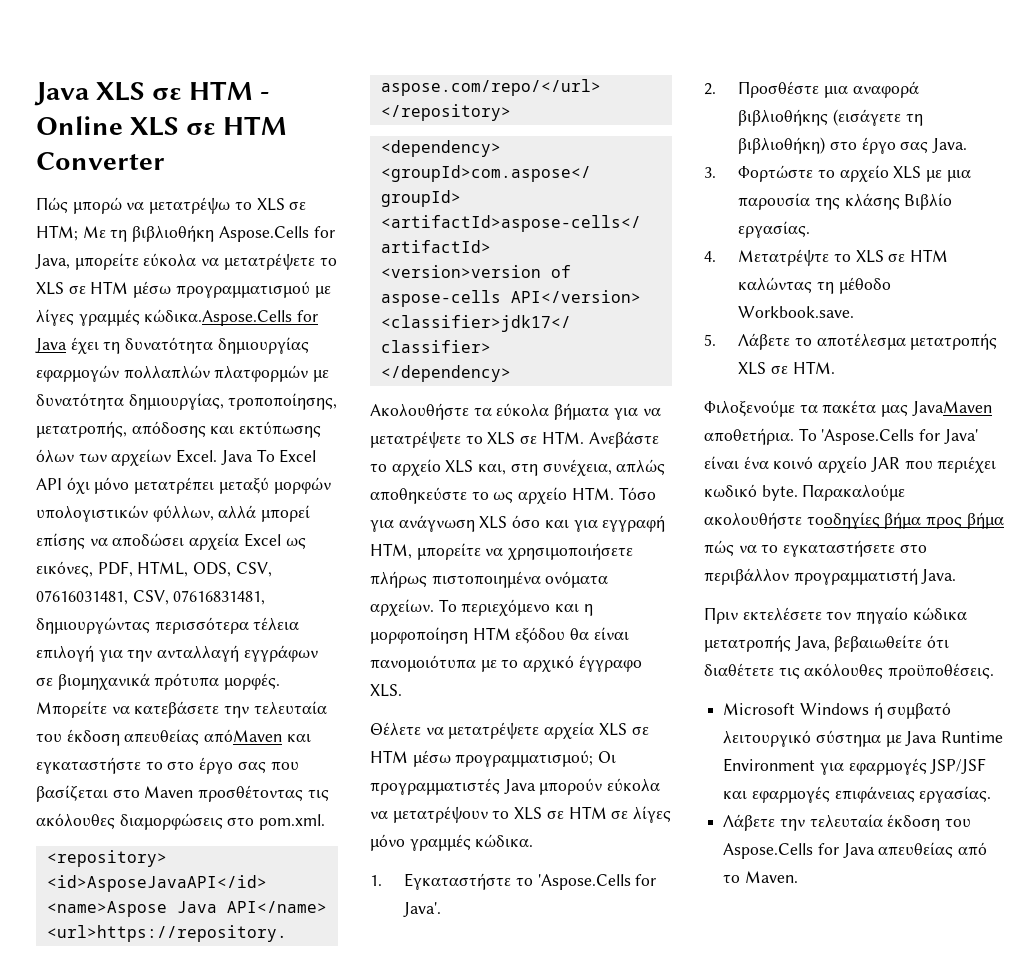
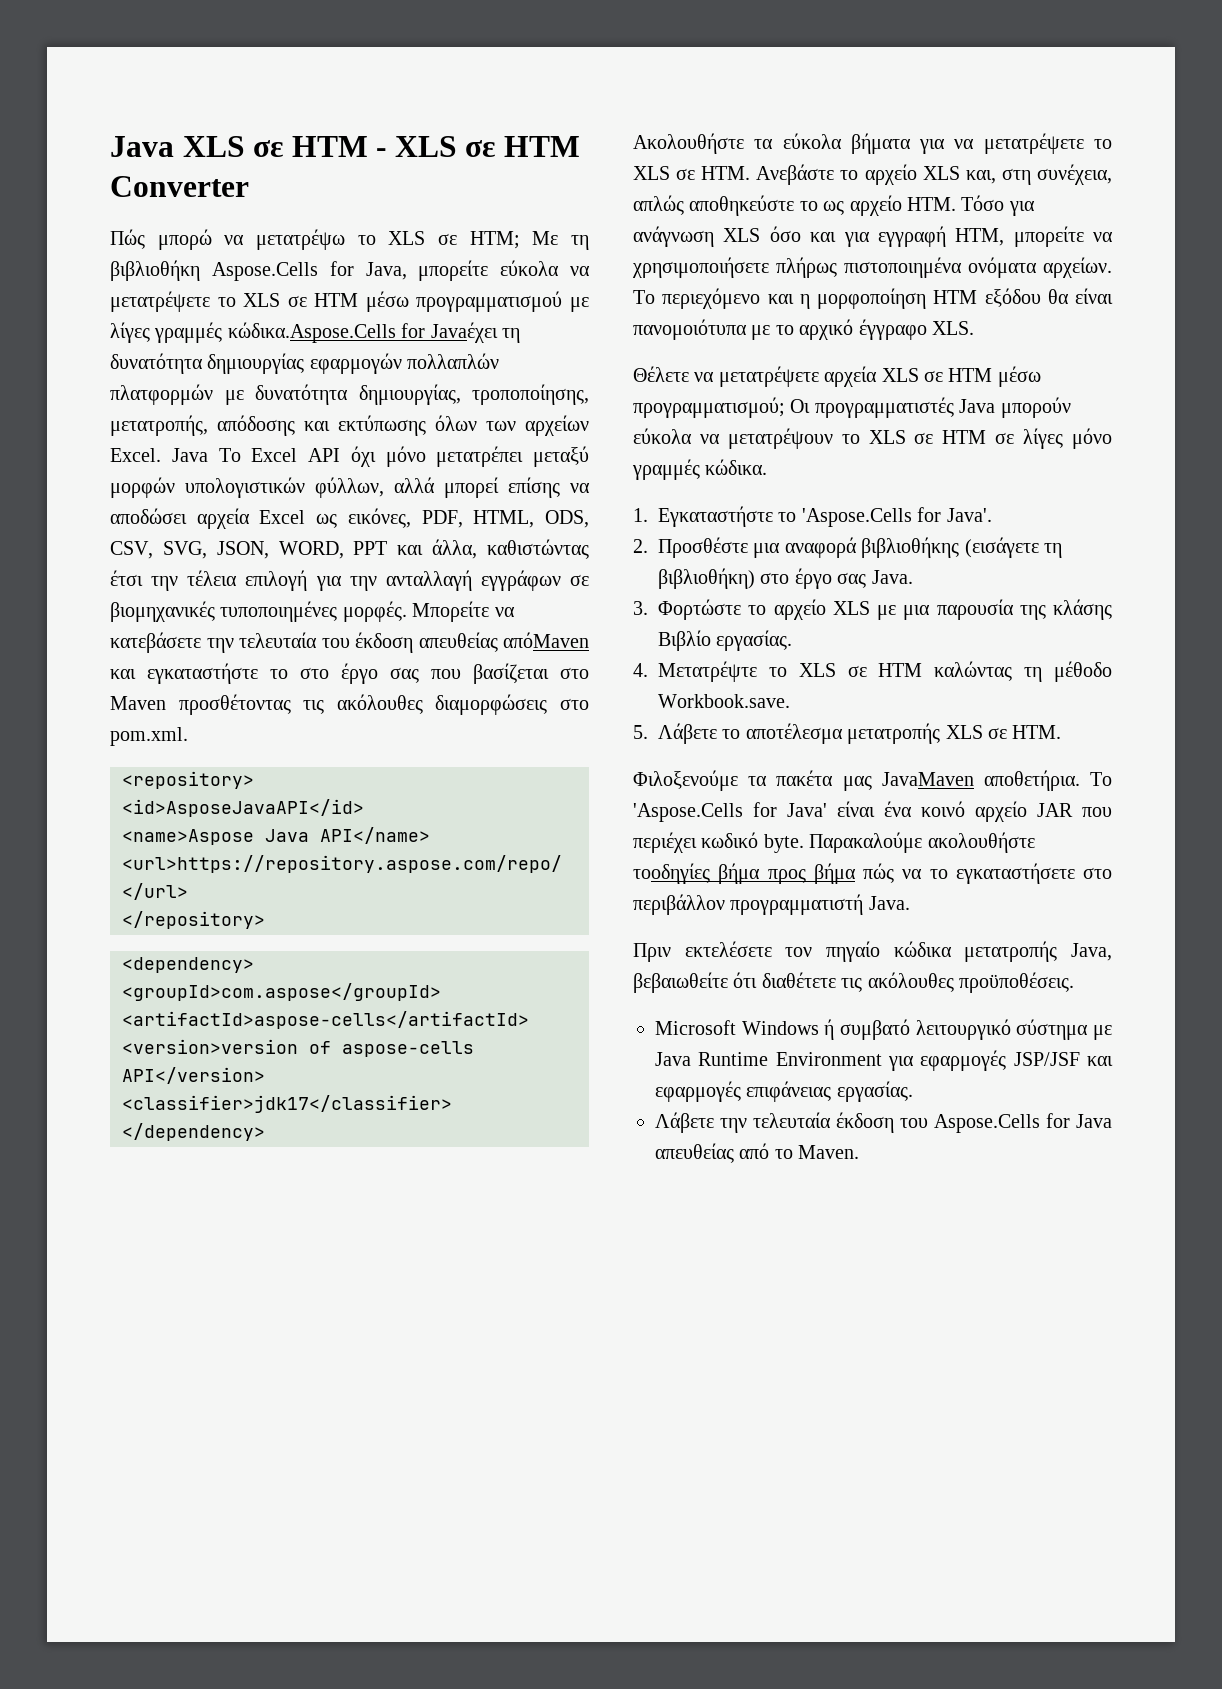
- Java XLS σε HTM - Online XLS σε HTM Converter
+ Java XLS σε HTM - XLS σε HTM Converter
- Πώς μπορώ να μετατρέψω το XLS σε HTM; Με τη βιβλιοθήκη Aspose.Cells for Java, μπορείτε εύκολα να μετατρέψετε το XLS σε HTM μέσω προγραμματισμού με λίγες γραμμές κώδικα.Aspose.Cells for Java έχει τη δυνατότητα δημιουργίας εφαρμογών πολλαπλών πλατφορμών με δυνατότητα δημιουργίας, τροποποίησης, μετατροπής, απόδοσης και εκτύπωσης όλων των αρχείων Excel.
+ Πώς μπορώ να μετατρέψω το XLS σε HTM; Με τη βιβλιοθήκη Aspose.Cells for Java, μπορείτε εύκολα να μετατρέψετε το XLS σε HTM μέσω προγραμματισμού με λίγες γραμμές κώδικα.Aspose.Cells for Javaέχει τη δυνατότητα δημιουργίας εφαρμογών πολλαπλών πλατφορμών με δυνατότητα δημιουργίας, τροποποίησης, μετατροπής, απόδοσης και εκτύπωσης όλων των αρχείων Excel.
- Java Το Excel API όχι μόνο μετατρέπει μεταξύ μορφών υπολογιστικών φύλλων, αλλά μπορεί επίσης να αποδώσει αρχεία Excel ως εικόνες, PDF, HTML, ODS, CSV, 07616031481, CSV, 07616831481, δημιουργώντας περισσότερα τέλεια επιλογή για την ανταλλαγή εγγράφων σε βιομηχανικά πρότυπα μορφές.
+ Java Το Excel API όχι μόνο μετατρέπει μεταξύ μορφών υπολογιστικών φύλλων, αλλά μπορεί επίσης να αποδώσει αρχεία Excel ως εικόνες, PDF, HTML, ODS, CSV, SVG, JSON, WORD, PPT και άλλα, καθιστώντας έτσι την τέλεια επιλογή για την ανταλλαγή εγγράφων σε βιομηχανικές τυποποιημένες μορφές.

